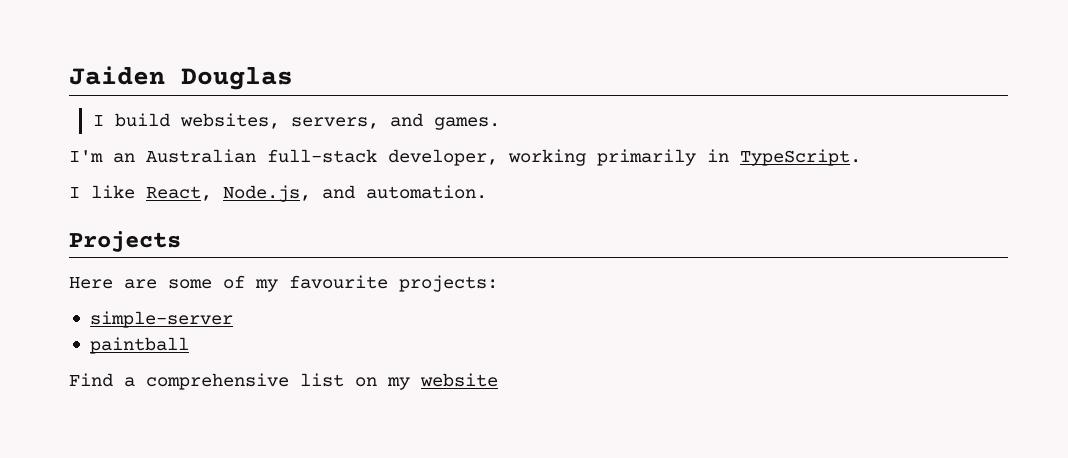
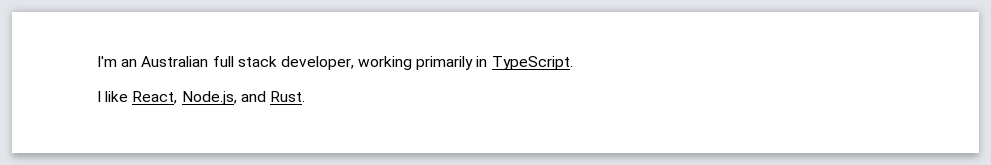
- Jaiden Douglas
- I build websites, servers, and games.
- I'm an Australian full-stack developer, working primarily in TypeScript.
+ I'm an Australian full stack developer, working primarily in TypeScript.
- I like React, Node.js, and automation.
- Projects
- Here are some of my favourite projects:
- simple-server
- paintball
- Find a comprehensive list on my website
+ I like React, Node.js, and Rust.

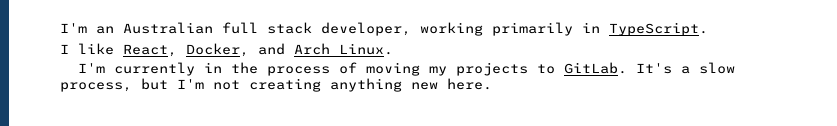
- I like React, Node.js, and Rust.
+ I like React, Docker, and Arch Linux.
+ I'm currently in the process of moving my projects to GitLab. It's a slow process, but I'm not creating anything new here.

